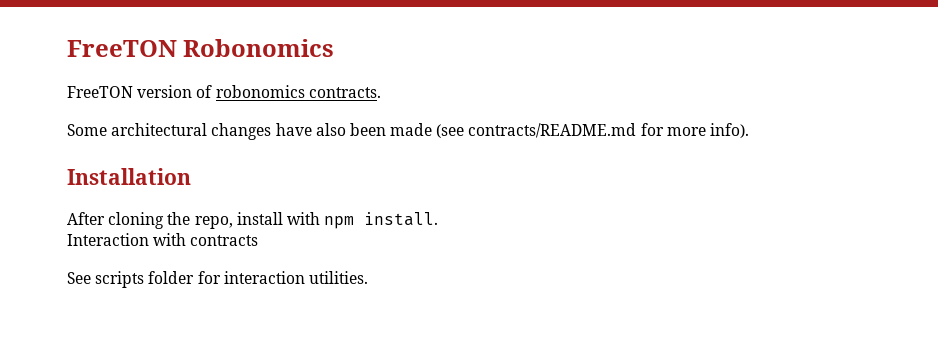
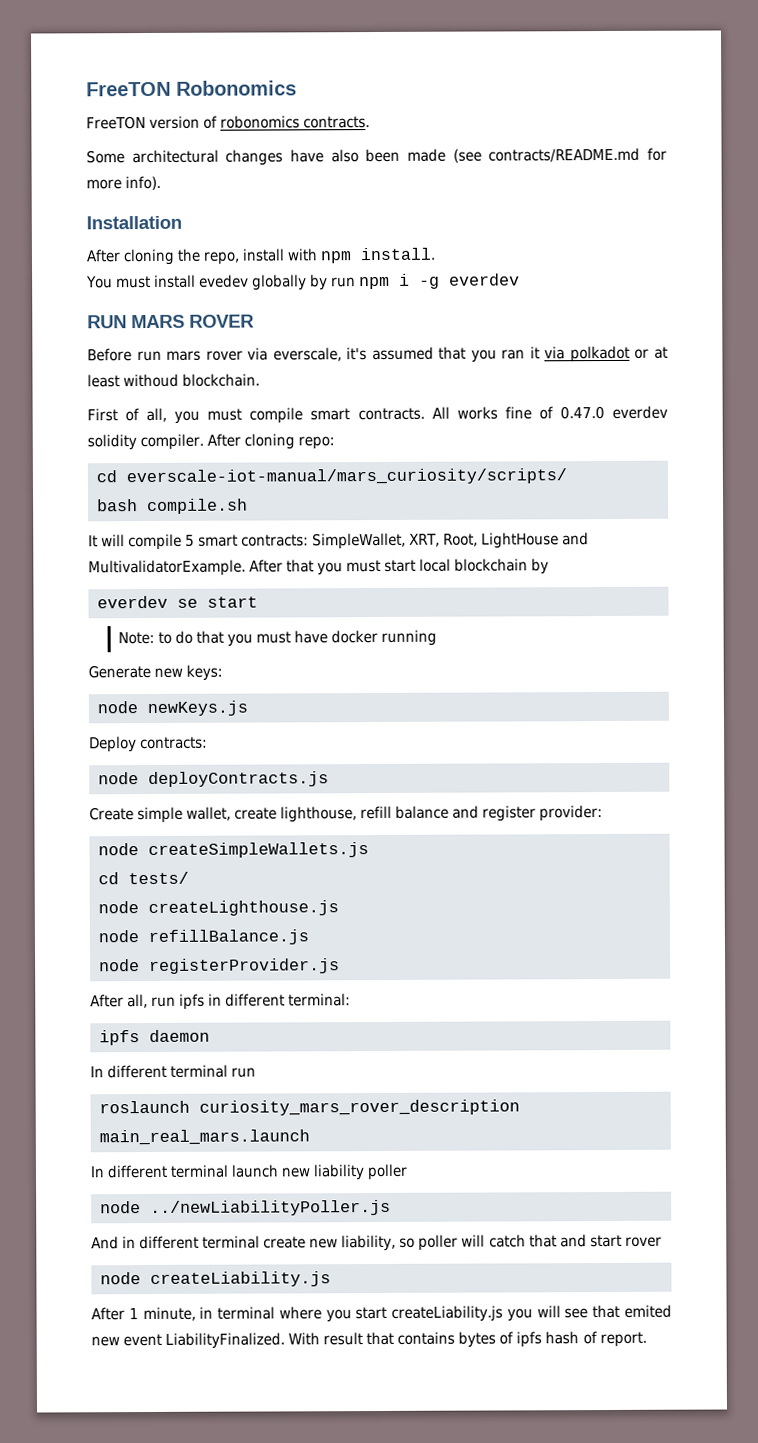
- Interaction with contracts
- See scripts folder for interaction utilities.
+ You must install evedev globally by run npm i -g everdev
+ RUN MARS ROVER
+ Before run mars rover via everscale, it's assumed that you ran it via polkadot or at least withoud blockchain.
+ First of all, you must compile smart contracts. All works fine of 0.47.0 everdev solidity compiler. After cloning repo:
+ cd everscale-iot-manual/mars_curiosity/scripts/
+ bash compile.sh
+ It will compile 5 smart contracts: SimpleWallet, XRT, Root, LightHouse and MultivalidatorExample. After that you must start local blockchain by
+ everdev se start
+ Note: to do that you must have docker running
+ Generate new keys:
+ node newKeys.js
+ Deploy contracts:
+ node deployContracts.js
+ Create simple wallet, create lighthouse, refill balance and register provider:
+ node createSimpleWallets.js
+ cd tests/
+ node createLighthouse.js
+ node refillBalance.js
+ node registerProvider.js
+ After all, run ipfs in different terminal:
+ ipfs daemon
+ In different terminal run
+ roslaunch curiosity_mars_rover_description main_real_mars.launch
+ In different terminal launch new liability poller
+ node ../newLiabilityPoller.js
+ And in different terminal create new liability, so poller will catch that and start rover
+ node createLiability.js
+ After 1 minute, in terminal where you start createLiability.js you will see that emited new event LiabilityFinalized. With result that contains bytes of ipfs hash of report.

